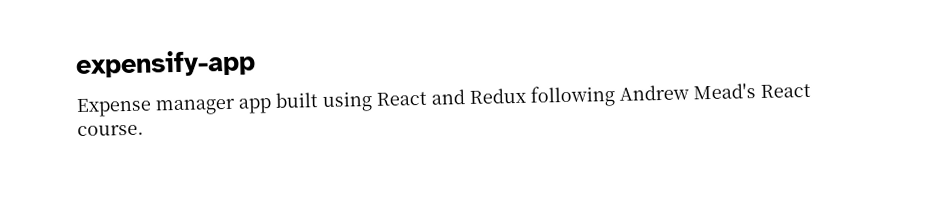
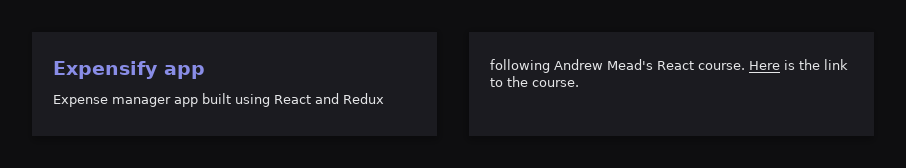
- expensify-app
+ Expensify app
+ Here is the link to the course.

